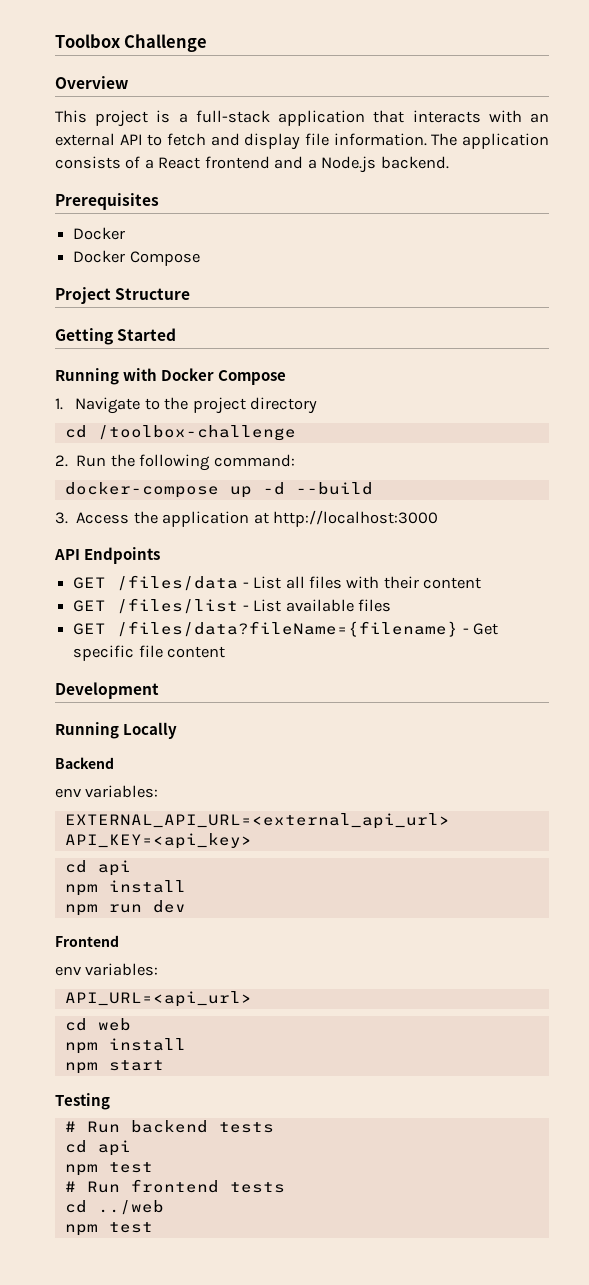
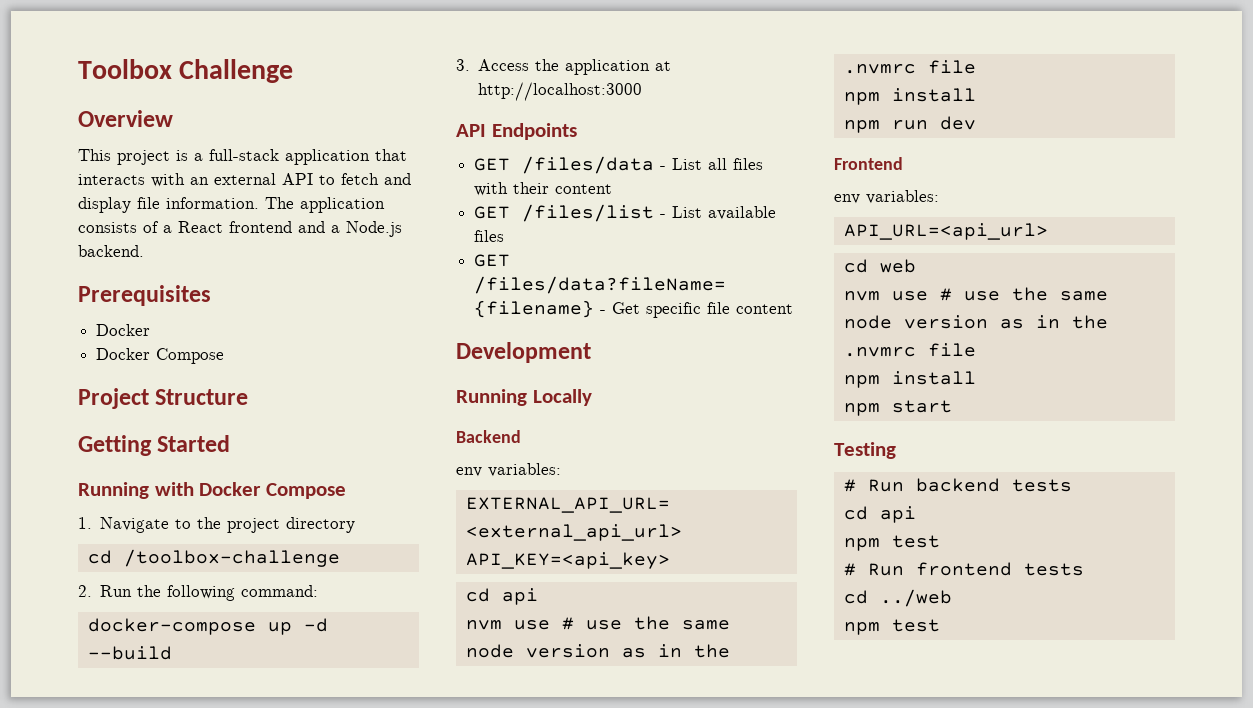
  API_KEY=<api_key>
  cd api
+ nvm use # use the same node version as in the .nvmrc file
  cd web
+ nvm use # use the same node version as in the .nvmrc file

